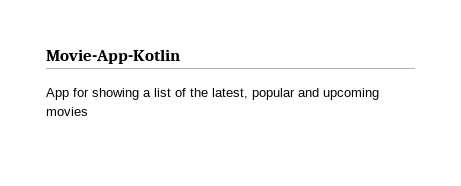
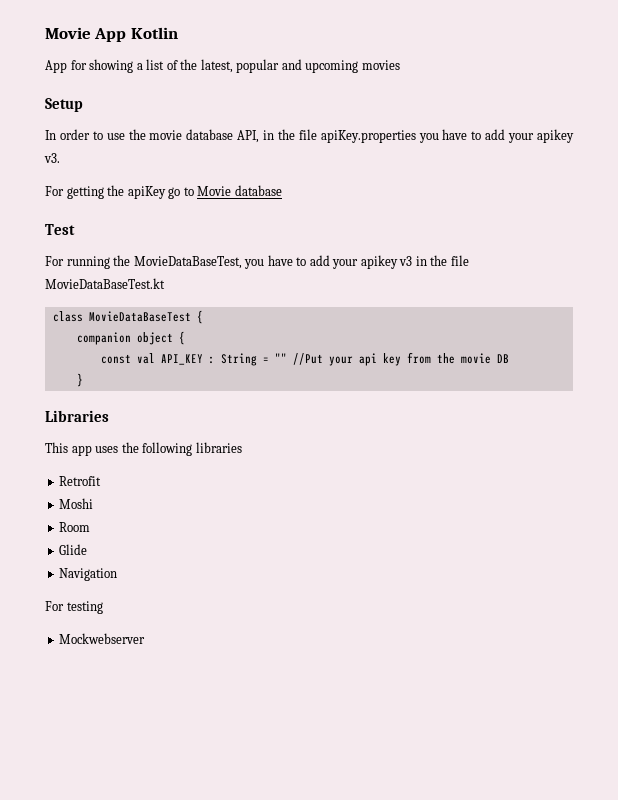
- Movie-App-Kotlin
+ Movie App Kotlin
+ Setup
+ In order to use the movie database API, in the file apiKey.properties you have to add your apikey v3.
+ For getting the apiKey go to Movie database
+ Test
+ For running the MovieDataBaseTest, you have to add your apikey v3 in the file MovieDataBaseTest.kt
+ class MovieDataBaseTest {
+ companion object {
+ const val API_KEY : String = "" //Put your api key from the movie DB
+ }
+ Libraries
+ This app uses the following libraries
+ Retrofit
+ Moshi
+ Room
+ Glide
+ Navigation
+ For testing
+ Mockwebserver

